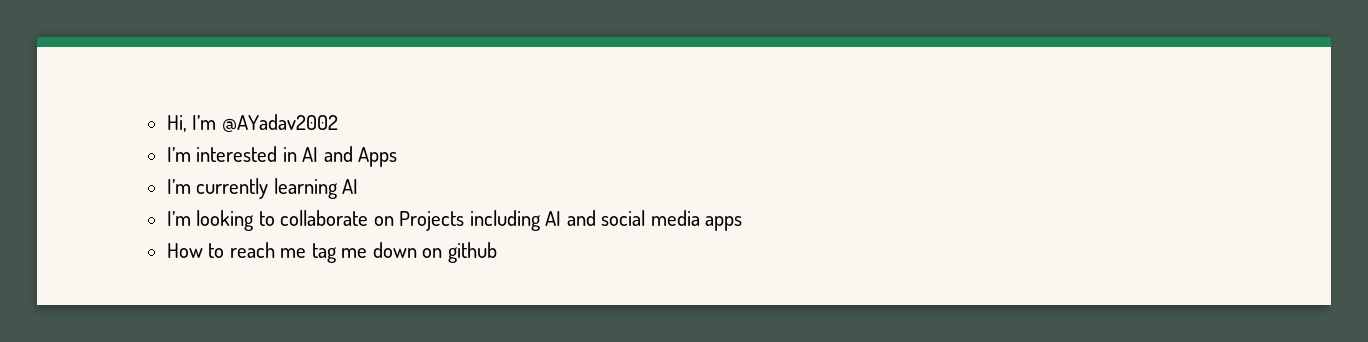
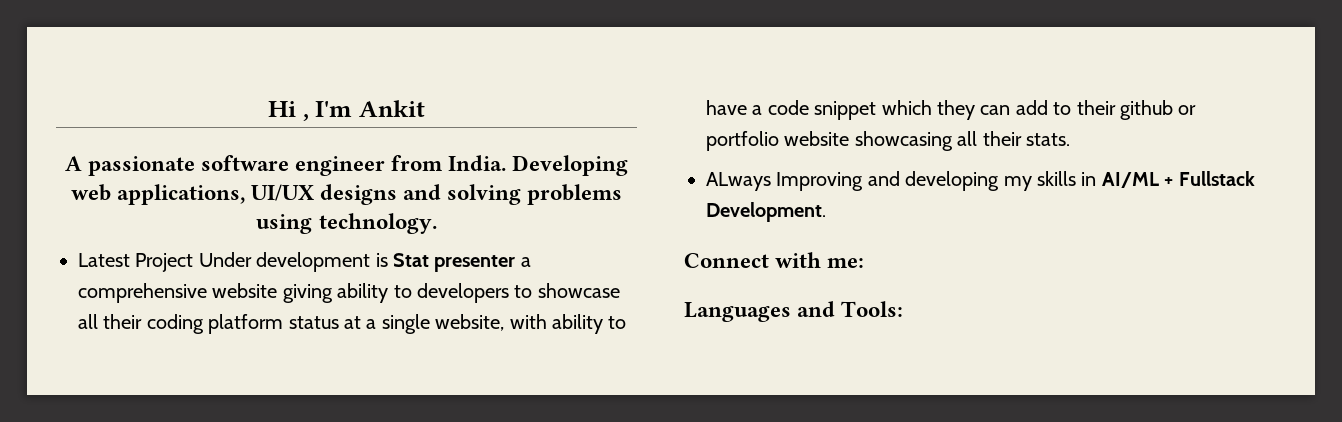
- Hi, I’m @AYadav2002
- I’m interested in AI and Apps
- I’m currently learning AI
- I’m looking to collaborate on Projects including AI and social media apps
- How to reach me tag me down on github
+ Hi , I'm Ankit
+ A passionate software engineer from India. Developing web applications, UI/UX designs and solving problems using technology.
+ Latest Project Under development is Stat presenter a comprehensive website giving ability to developers to showcase all their coding platform status at a single website, with ability to have a code snippet which they can add to their github or portfolio website showcasing all their stats.
+ ALways Improving and developing my skills in AI/ML + Fullstack Development.
+ Connect with me:
+ Languages and Tools:

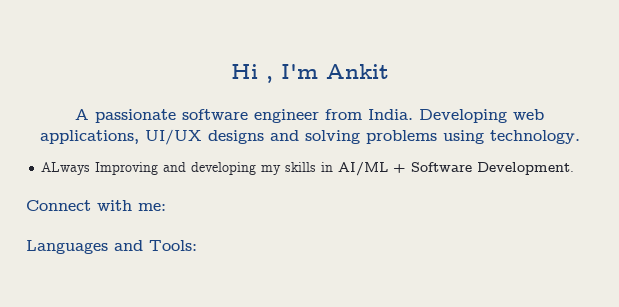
- Latest Project Under development is Stat presenter a comprehensive website giving ability to developers to showcase all their coding platform status at a single website, with ability to have a code snippet which they can add to their github or portfolio website showcasing all their stats.
- ALways Improving and developing my skills in AI/ML + Fullstack Development.
+ ALways Improving and developing my skills in AI/ML + Software Development.

